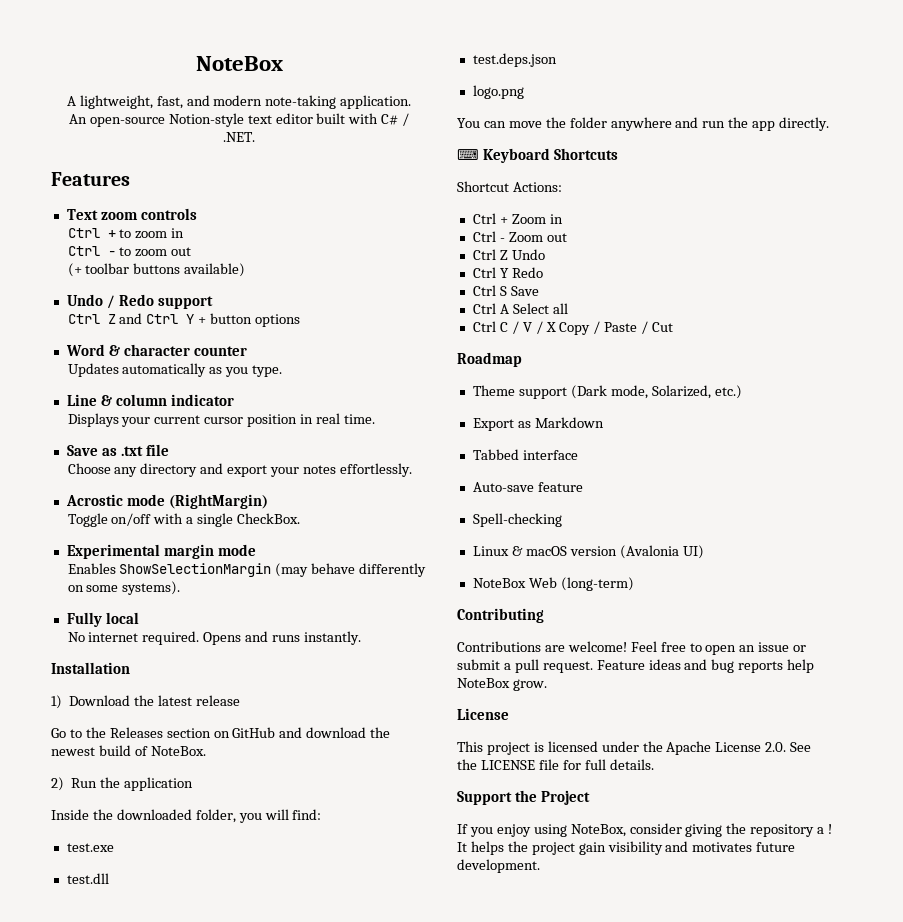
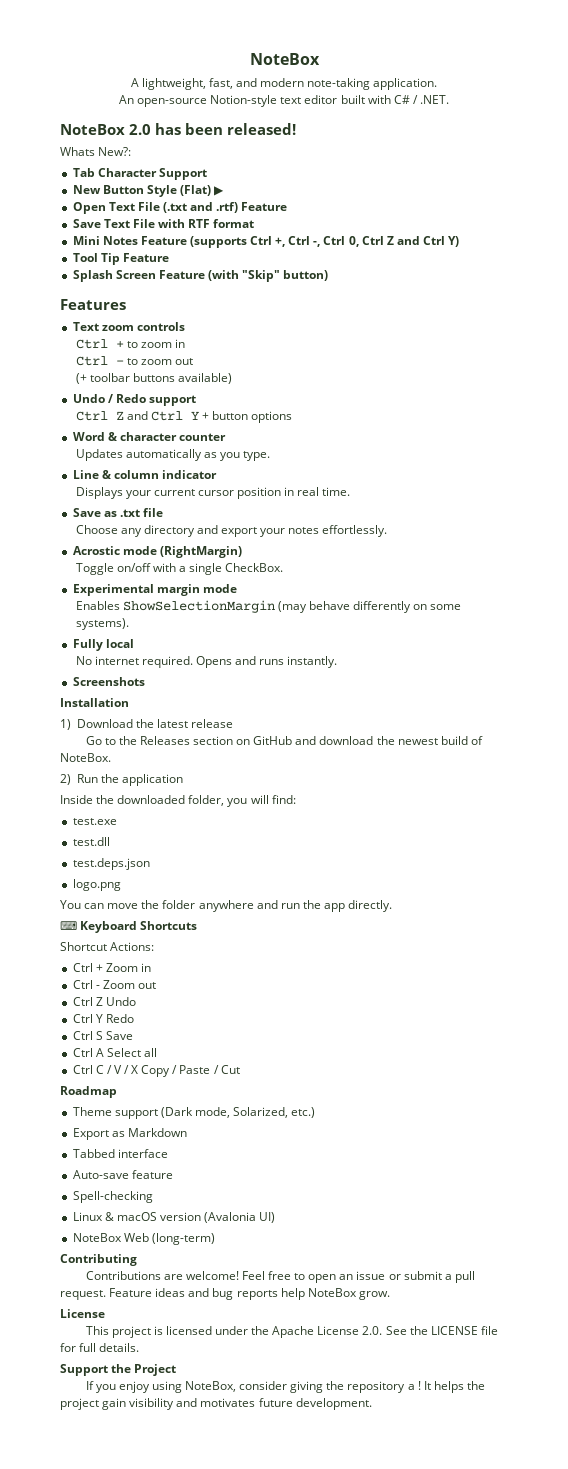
+ NoteBox 2.0 has been released!
+ Whats New?:
+ Tab Character Support
+ New Button Style (Flat) ▶
+ Open Text File (.txt and .rtf) Feature
+ Save Text File with RTF format
+ Mini Notes Feature (supports Ctrl +, Ctrl -, Ctrl 0, Ctrl Z and Ctrl Y)
+ Tool Tip Feature
+ Splash Screen Feature (with "Skip" button)
+ Screenshots

